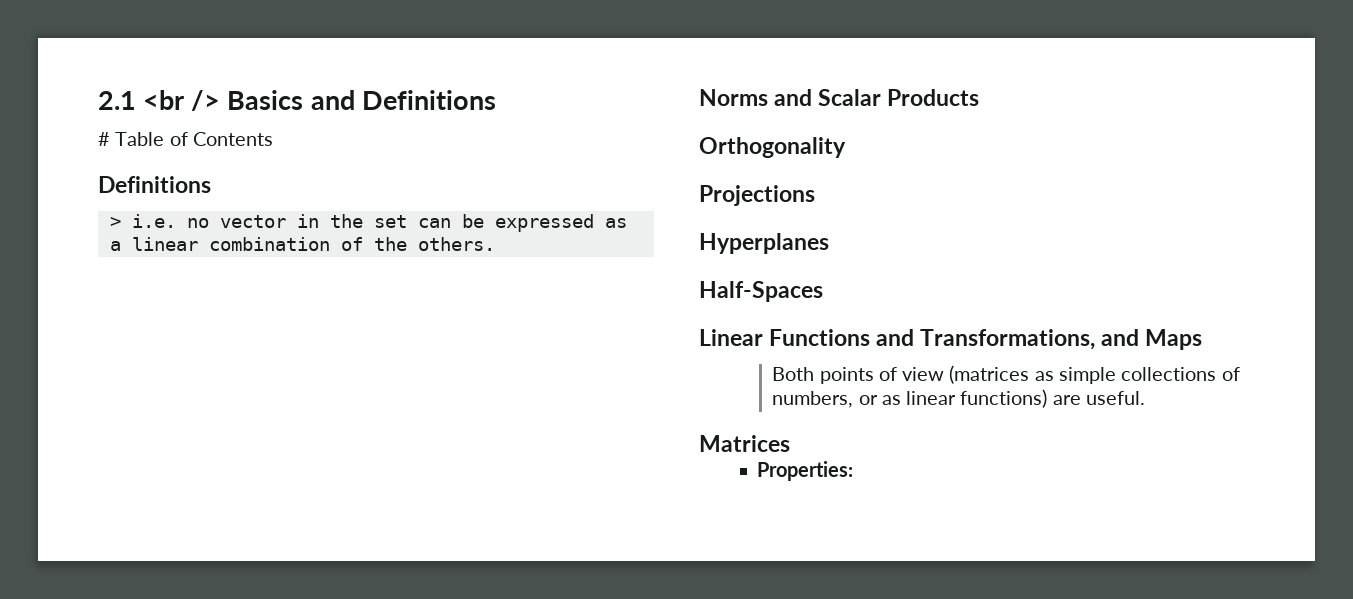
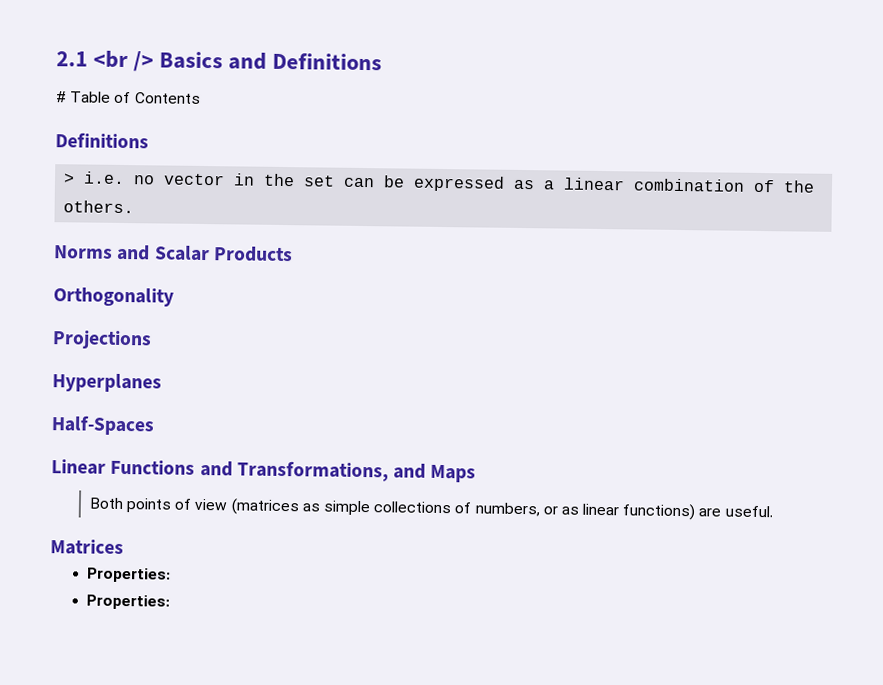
  Matrices
+ Properties:

